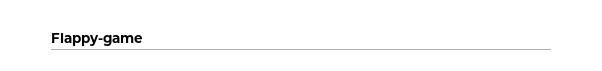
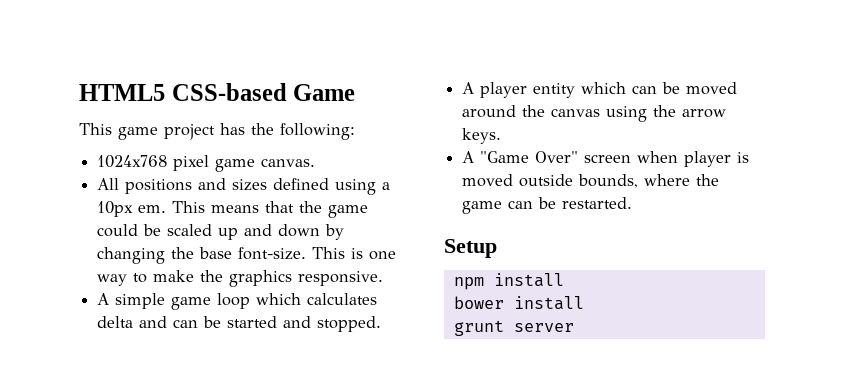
- Flappy-game
+ HTML5 CSS-based Game
+ This game project has the following:
+ 1024x768 pixel game canvas.
+ All positions and sizes defined using a 10px em. This means that the game could be scaled up and down by changing the base font-size. This is one way to make the graphics responsive.
+ A simple game loop which calculates delta and can be started and stopped.
+ A player entity which can be moved around the canvas using the arrow keys.
+ A "Game Over" screen when player is moved outside bounds, where the game can be restarted.
+ Setup
+ npm install
+ bower install
+ grunt server

